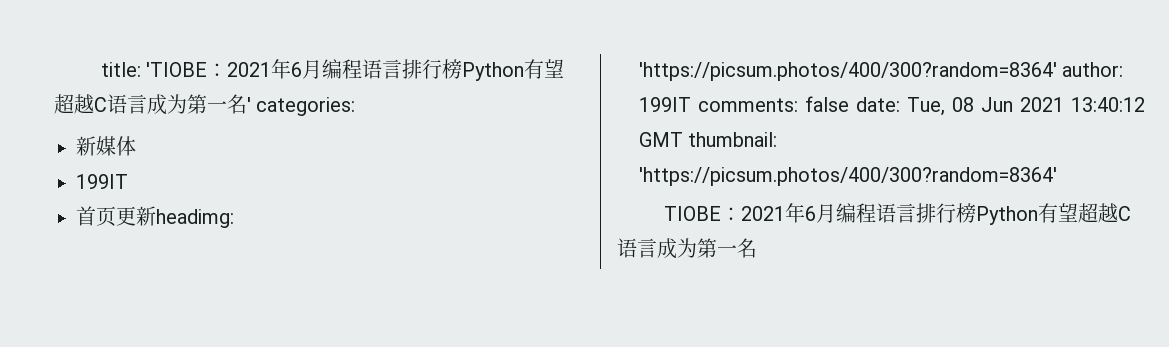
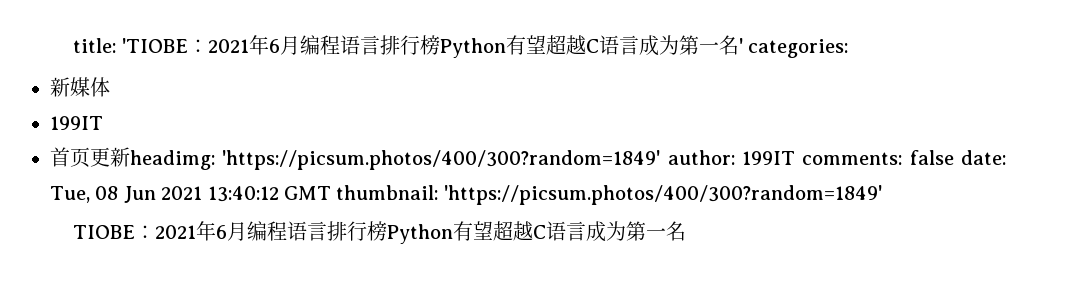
- 首页更新headimg: 'https://picsum.photos/400/300?random=8364' author: 199IT comments: false date: Tue, 08 Jun 2021 13:40:12 GMT thumbnail: 'https://picsum.photos/400/300?random=8364'
+ 首页更新headimg: 'https://picsum.photos/400/300?random=1849' author: 199IT comments: false date: Tue, 08 Jun 2021 13:40:12 GMT thumbnail: 'https://picsum.photos/400/300?random=1849'

